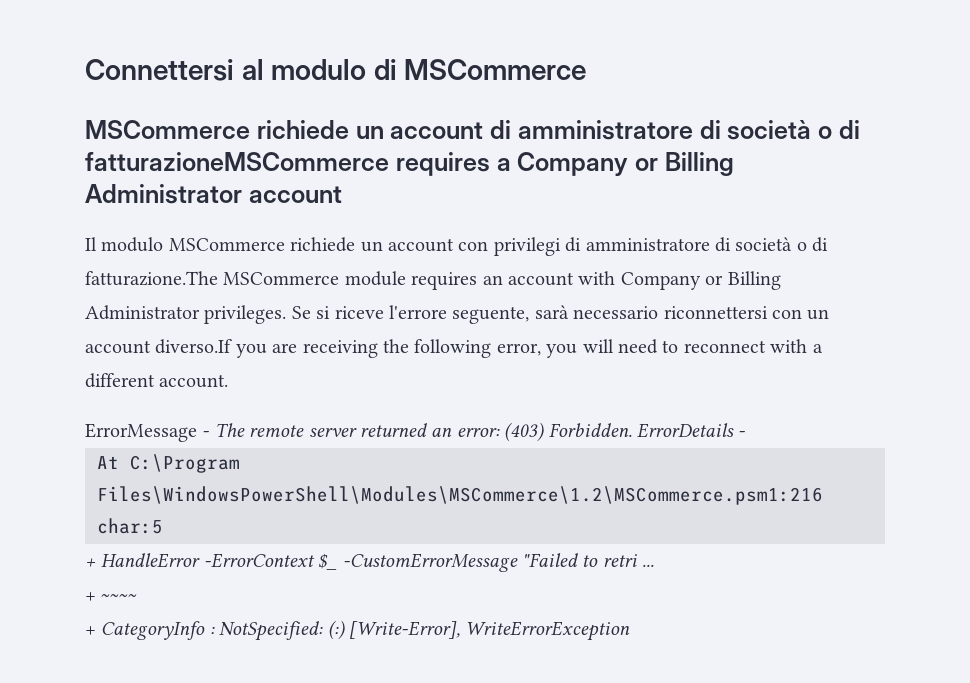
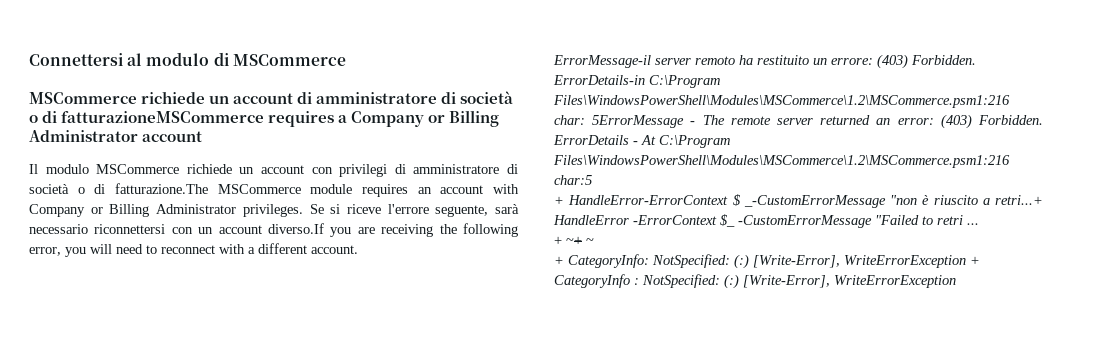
- ErrorMessage - The remote server returned an error: (403) Forbidden.
+ ErrorMessage-il server remoto ha restituito un errore: (403) Forbidden. ErrorDetails-in C:\Program Files\WindowsPowerShell\Modules\MSCommerce\1.2\MSCommerce.psm1:216 char: 5ErrorMessage - The remote server returned an error: (403) Forbidden.
- ErrorDetails -
- At C:\Program Files\WindowsPowerShell\Modules\MSCommerce\1.2\MSCommerce.psm1:216 char:5
+ ErrorDetails - At C:\Program Files\WindowsPowerShell\Modules\MSCommerce\1.2\MSCommerce.psm1:216 char:5
- + HandleError -ErrorContext $_ -CustomErrorMessage "Failed to retri ...
+ + HandleError-ErrorContext $ _-CustomErrorMessage "non è riuscito a retri...+ HandleError -ErrorContext $_ -CustomErrorMessage "Failed to retri ...
- + ~~~~
- + CategoryInfo : NotSpecified: (:) [Write-Error], WriteErrorException
+ + ~+ ~
+ + CategoryInfo: NotSpecified: (:) [Write-Error], WriteErrorException + CategoryInfo : NotSpecified: (:) [Write-Error], WriteErrorException

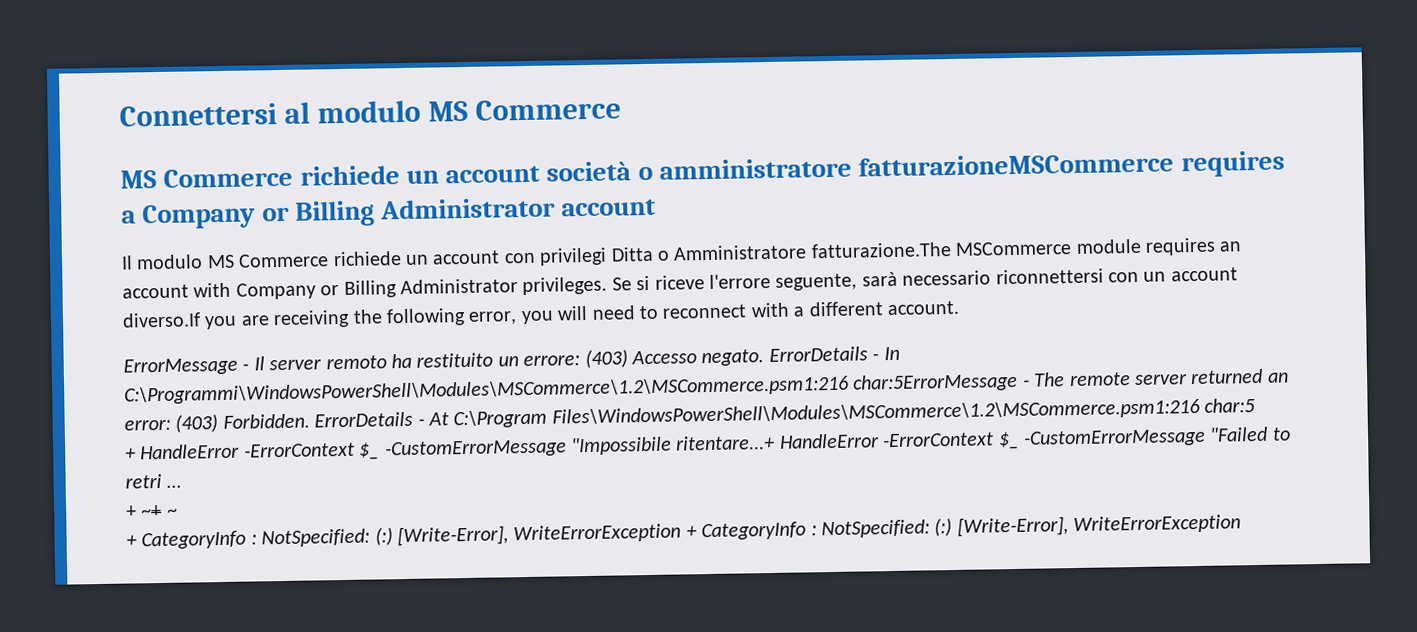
- Connettersi al modulo di MSCommerce
- MSCommerce richiede un account di amministratore di società o di fatturazioneMSCommerce requires a Company or Billing Administrator account
+ Connettersi al modulo MS Commerce
+ MS Commerce richiede un account società o amministratore fatturazioneMSCommerce requires a Company or Billing Administrator account
- Il modulo MSCommerce richiede un account con privilegi di amministratore di società o di fatturazione.The MSCommerce module requires an account with Company or Billing Administrator privileges.
+ Il modulo MS Commerce richiede un account con privilegi Ditta o Amministratore fatturazione.The MSCommerce module requires an account with Company or Billing Administrator privileges.
- ErrorMessage-il server remoto ha restituito un errore: (403) Forbidden. ErrorDetails-in C:\Program Files\WindowsPowerShell\Modules\MSCommerce\1.2\MSCommerce.psm1:216 char: 5ErrorMessage - The remote server returned an error: (403) Forbidden.
+ ErrorMessage - Il server remoto ha restituito un errore: (403) Accesso negato. ErrorDetails - In C:\Programmi\WindowsPowerShell\Modules\MSCommerce\1.2\MSCommerce.psm1:216 char:5ErrorMessage - The remote server returned an error: (403) Forbidden.
- + HandleError-ErrorContext $ _-CustomErrorMessage "non è riuscito a retri...+ HandleError -ErrorContext $_ -CustomErrorMessage "Failed to retri ...
+ + HandleError -ErrorContext $_ -CustomErrorMessage "Impossibile ritentare...+ HandleError -ErrorContext $_ -CustomErrorMessage "Failed to retri ...
- + CategoryInfo: NotSpecified: (:) [Write-Error], WriteErrorException + CategoryInfo : NotSpecified: (:) [Write-Error], WriteErrorException
+ + CategoryInfo : NotSpecified: (:) [Write-Error], WriteErrorException + CategoryInfo : NotSpecified: (:) [Write-Error], WriteErrorException

